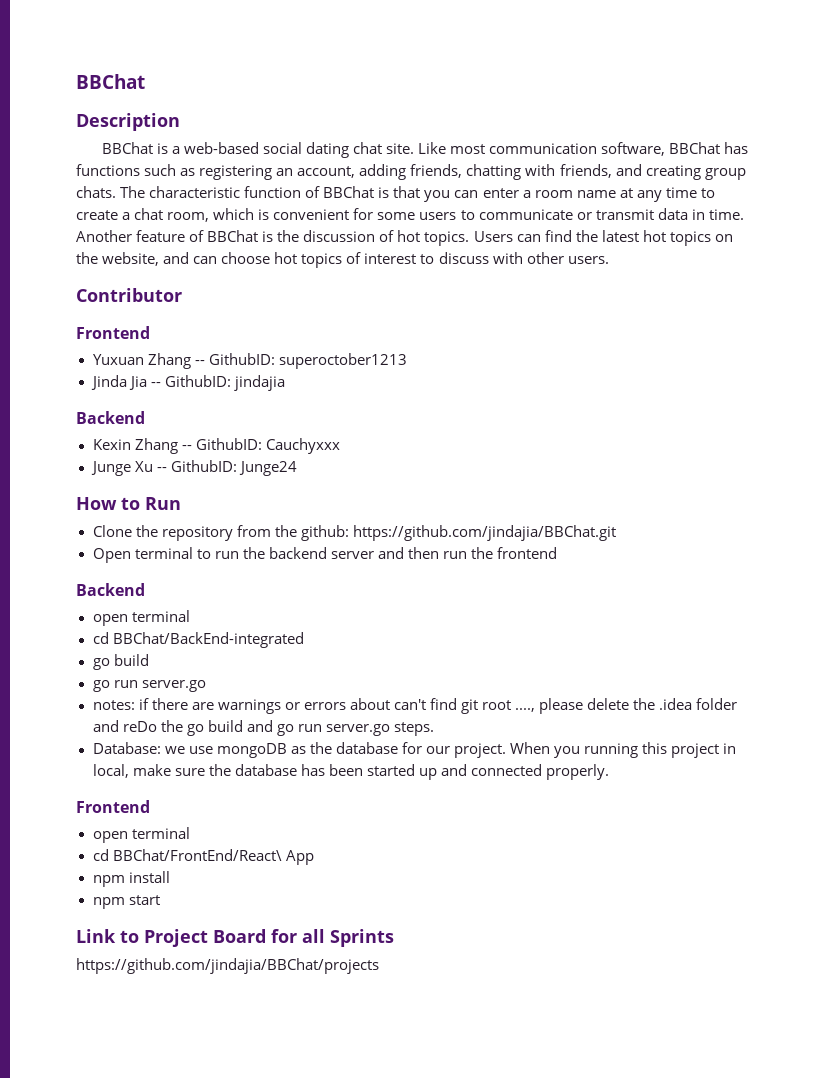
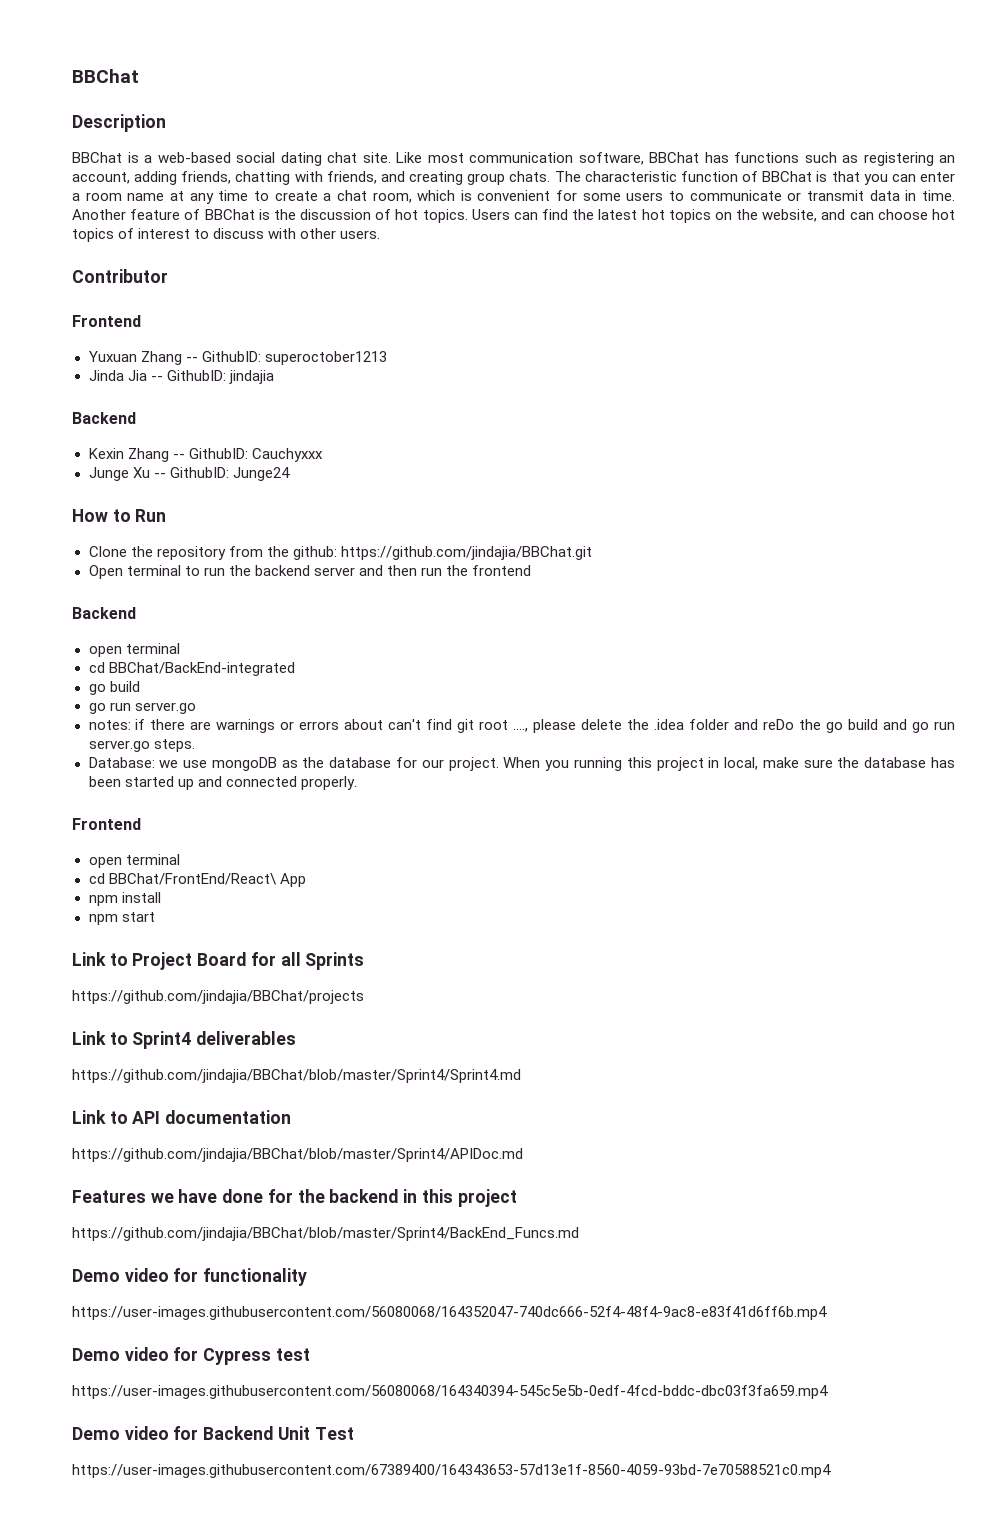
+ Link to Sprint4 deliverables
+ https://github.com/jindajia/BBChat/blob/master/Sprint4/Sprint4.md
+ Link to API documentation
+ https://github.com/jindajia/BBChat/blob/master/Sprint4/APIDoc.md
+ Features we have done for the backend in this project
+ https://github.com/jindajia/BBChat/blob/master/Sprint4/BackEnd_Funcs.md
+ Demo video for functionality
+ https://user-images.githubusercontent.com/56080068/164352047-740dc666-52f4-48f4-9ac8-e83f41d6ff6b.mp4
+ Demo video for Cypress test
+ https://user-images.githubusercontent.com/56080068/164340394-545c5e5b-0edf-4fcd-bddc-dbc03f3fa659.mp4
+ Demo video for Backend Unit Test
+ https://user-images.githubusercontent.com/67389400/164343653-57d13e1f-8560-4059-93bd-7e70588521c0.mp4

